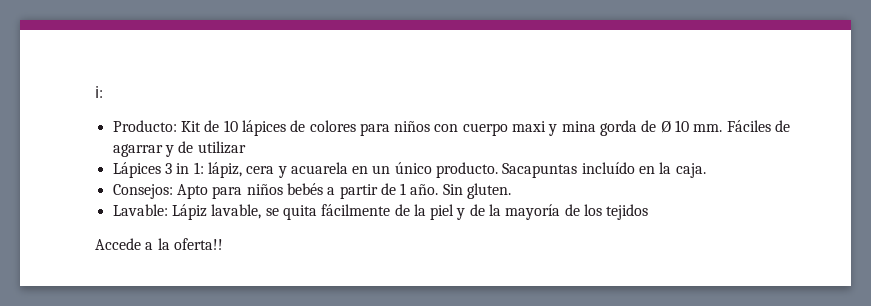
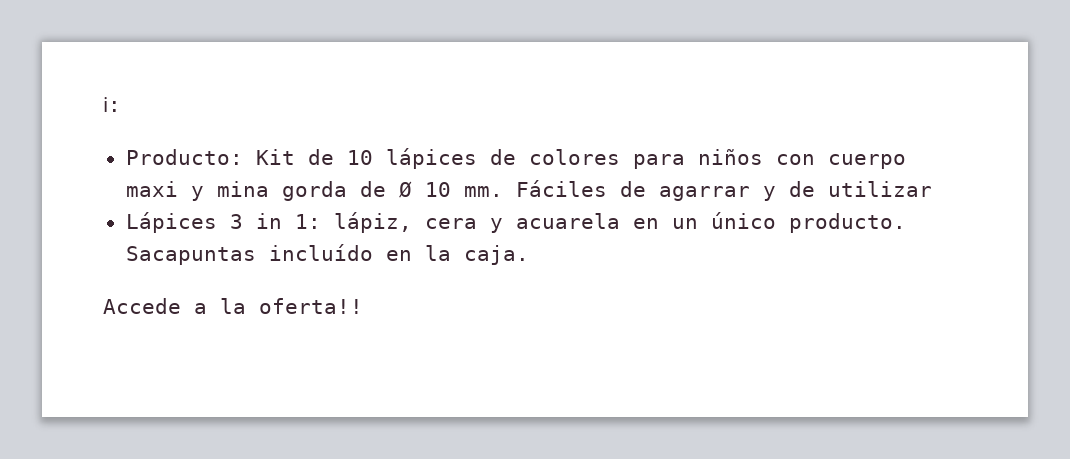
- Consejos: Apto para niños bebés a partir de 1 año. Sin gluten.
- Lavable: Lápiz lavable, se quita fácilmente de la piel y de la mayoría de los tejidos

